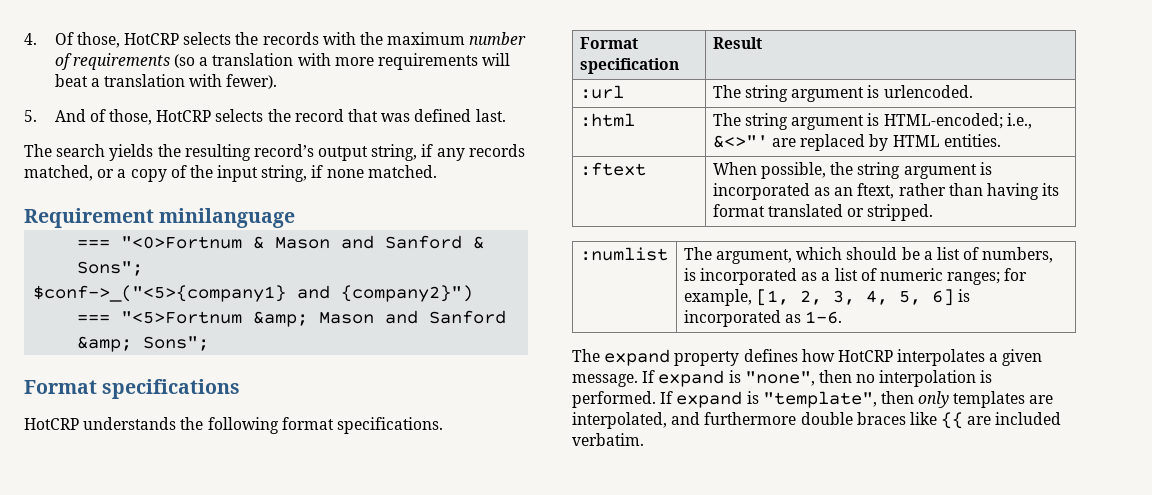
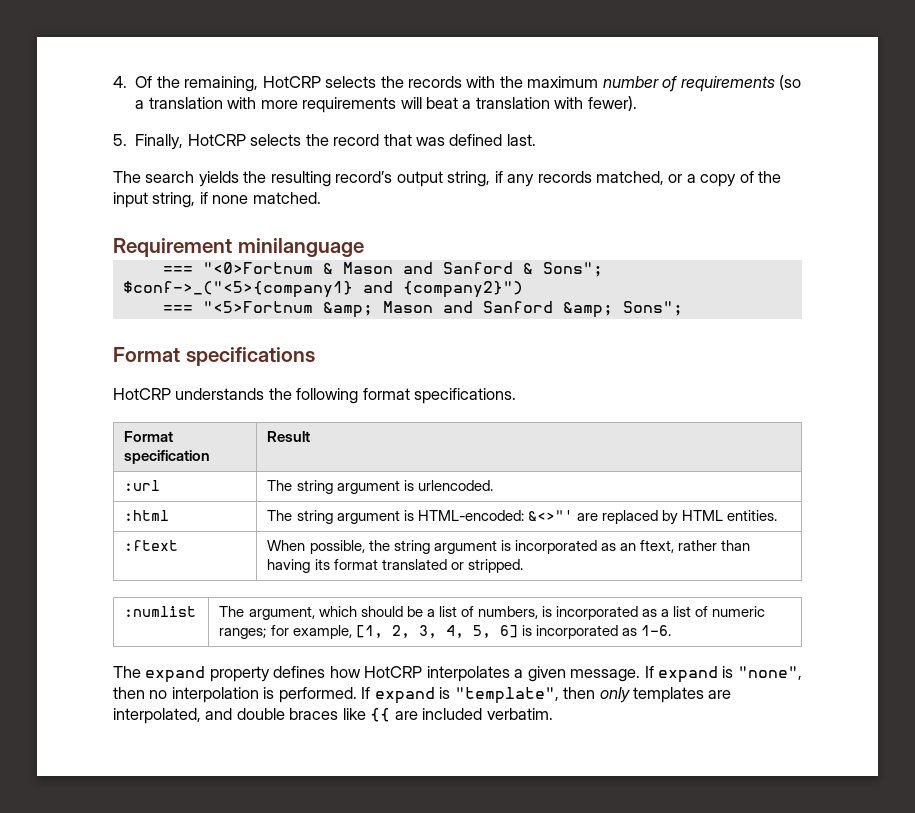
- 4. Of those, HotCRP selects the records with the maximum number of requirements (so a translation with more requirements will beat a translation with fewer).
+ 4. Of the remaining, HotCRP selects the records with the maximum number of requirements (so a translation with more requirements will beat a translation with fewer).
- 5. And of those, HotCRP selects the record that was defined last.
+ 5. Finally, HotCRP selects the record that was defined last.
- :html | The string argument is HTML-encoded; i.e., &<>"' are replaced by HTML entities.
+ :html | The string argument is HTML-encoded: &<>"' are replaced by HTML entities.
- If expand is "template", then only templates are interpolated, and furthermore double braces like {{ are included verbatim.
+ If expand is "template", then only templates are interpolated, and double braces like {{ are included verbatim.

